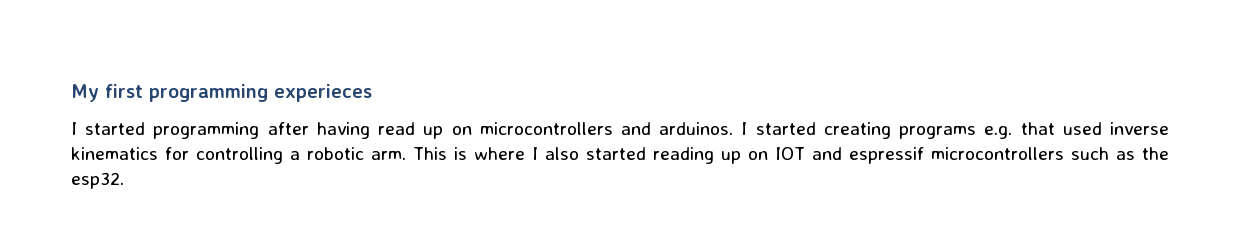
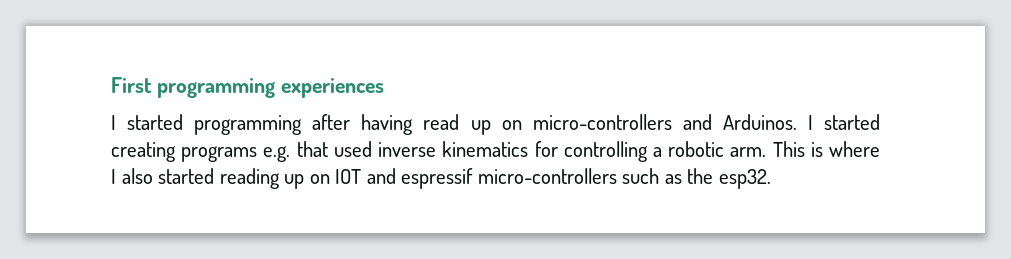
- My first programming experieces
+ First programming experiences
- I started programming after having read up on microcontrollers and arduinos.
+ I started programming after having read up on micro-controllers and Arduinos.
- This is where I also started reading up on IOT and espressif microcontrollers such as the esp32.
+ This is where I also started reading up on IOT and espressif micro-controllers such as the esp32.

